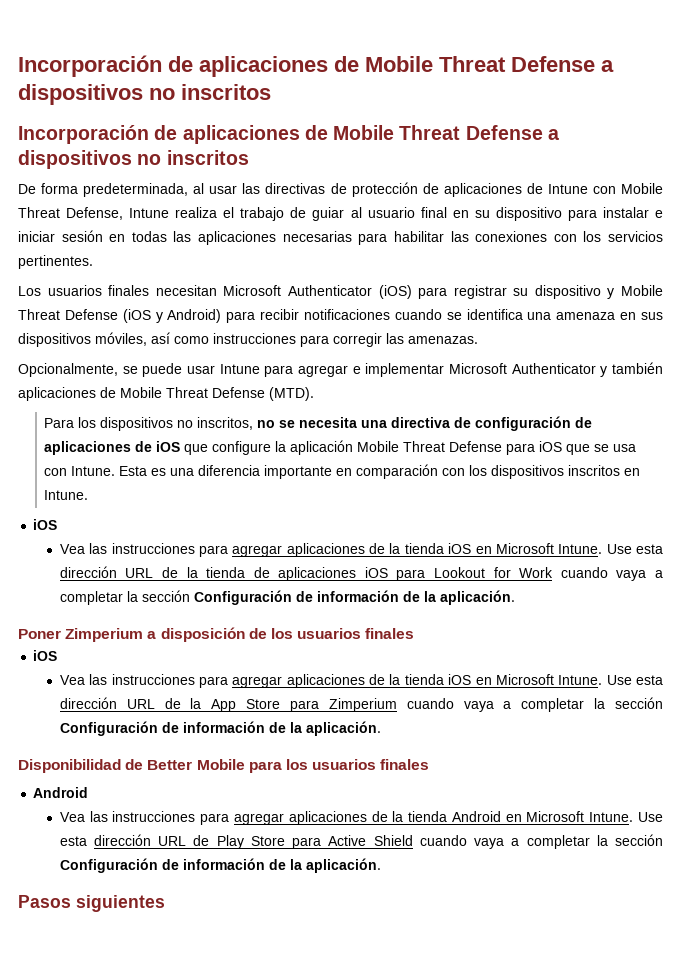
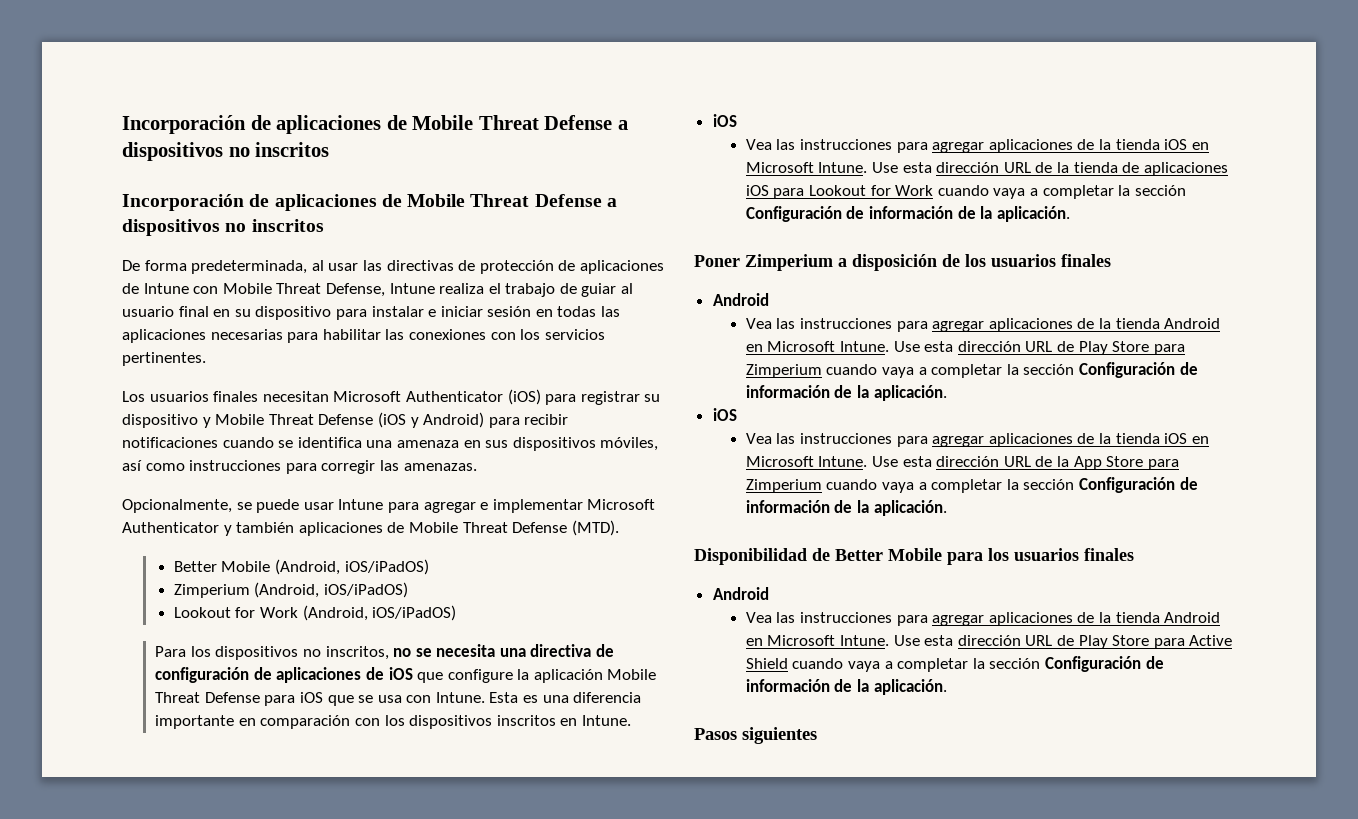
+ Better Mobile (Android, iOS/iPadOS)
+ Zimperium (Android, iOS/iPadOS)
+ Lookout for Work (Android, iOS/iPadOS)
  Poner Zimperium a disposición de los usuarios finales
+ Android
+ Vea las instrucciones para agregar aplicaciones de la tienda Android en Microsoft Intune. Use esta dirección URL de Play Store para Zimperium cuando vaya a completar la sección Configuración de información de la aplicación.

